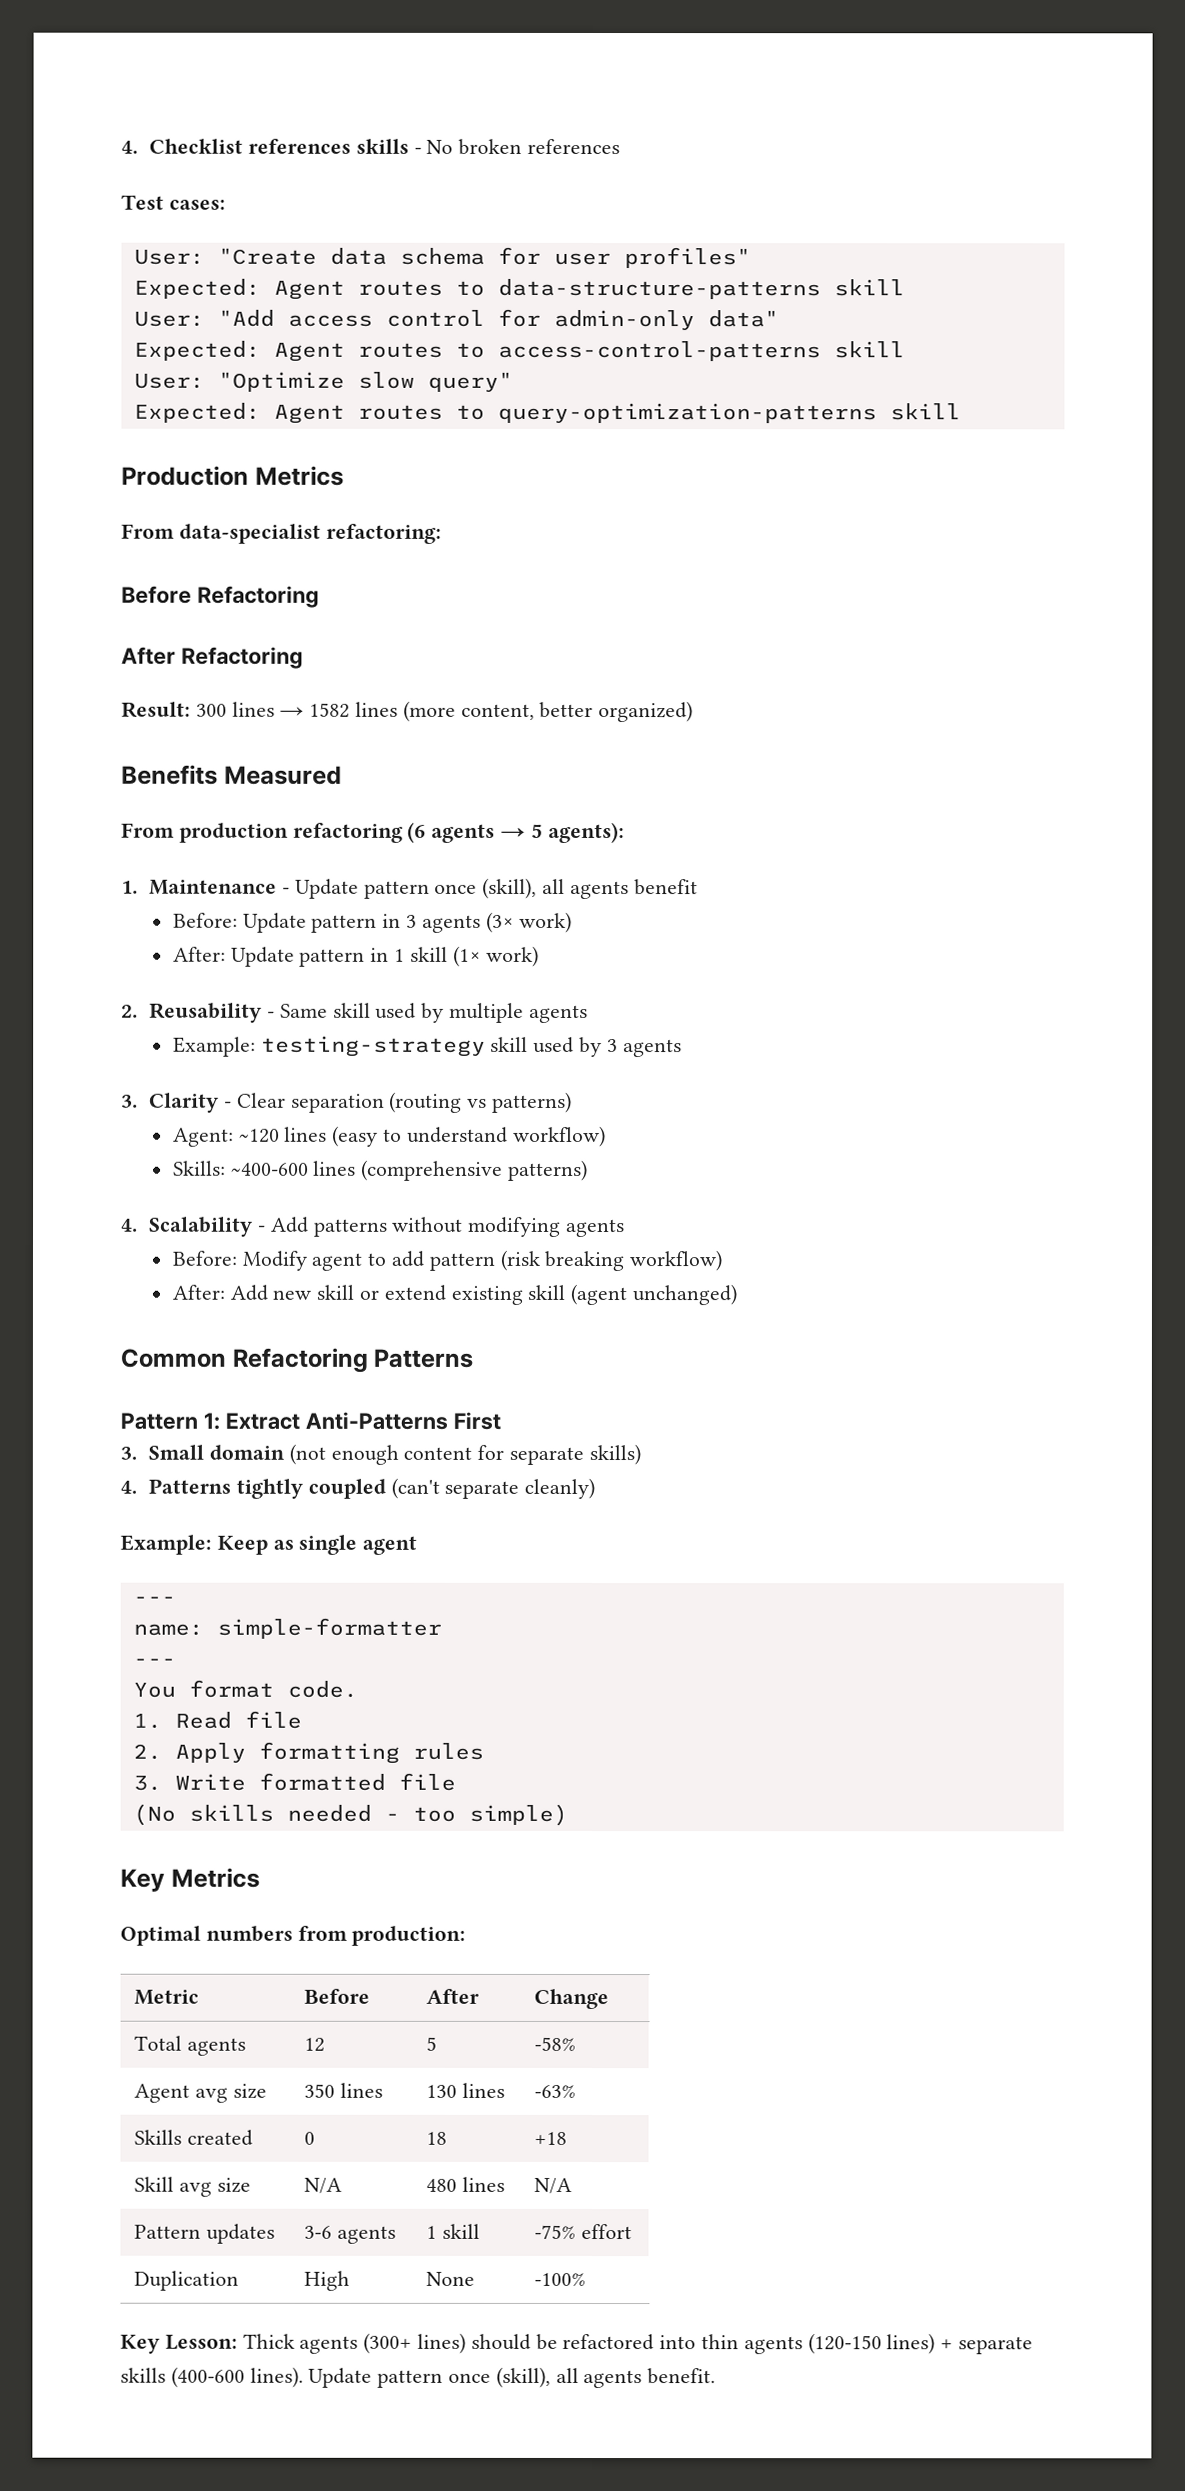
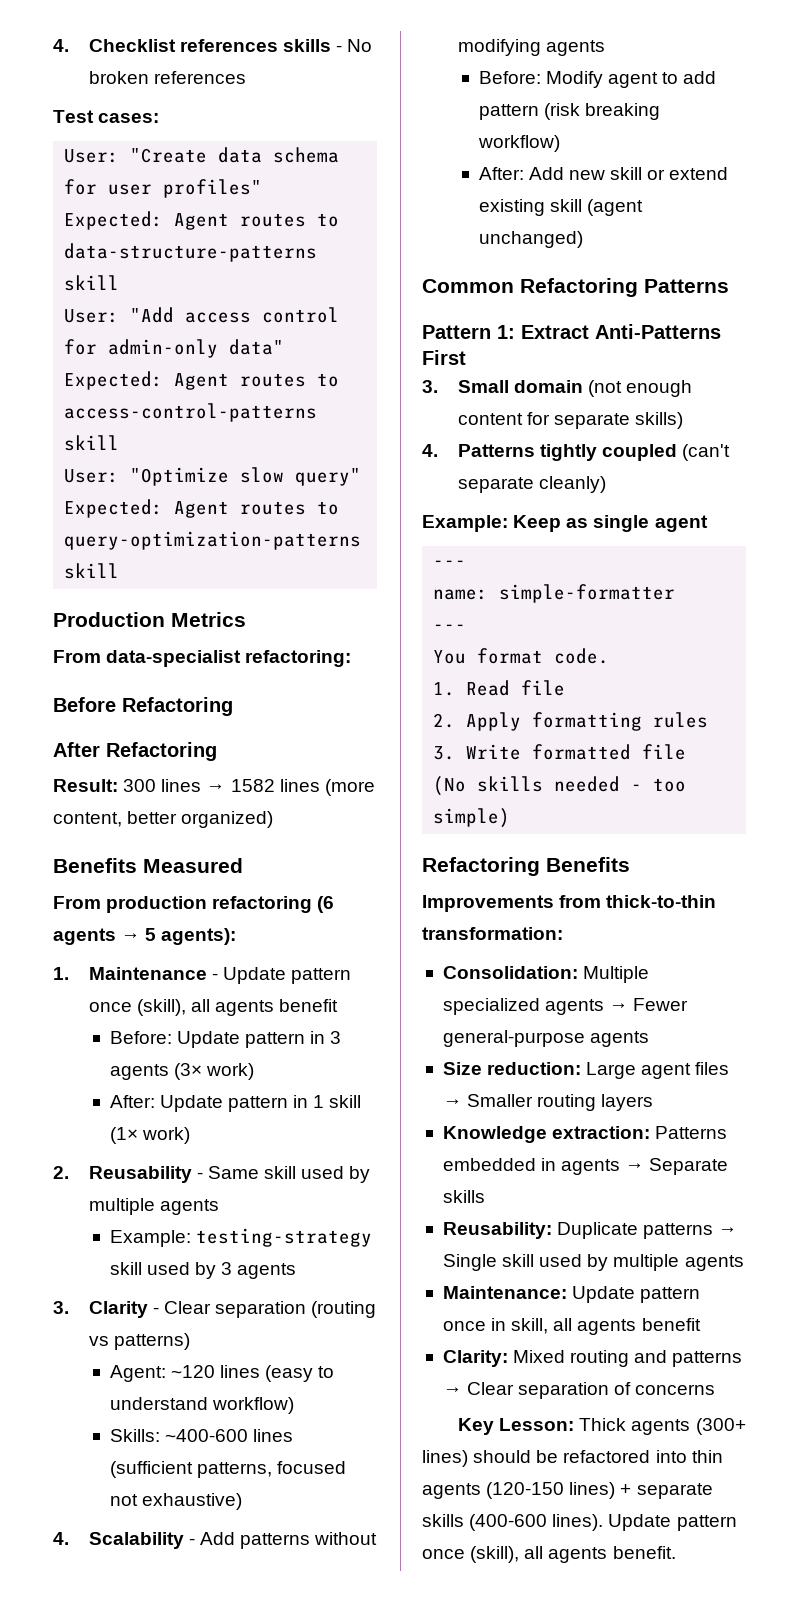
- Skills: ~400-600 lines (comprehensive patterns)
+ Skills: ~400-600 lines (sufficient patterns, focused not exhaustive)
- Key Metrics
- Optimal numbers from production:
- Metric | Before | After | Change
- Total agents | 12 | 5 | -58%
- Agent avg size | 350 lines | 130 lines | -63%
- Skills created | 0 | 18 | +18
- Skill avg size | N/A | 480 lines | N/A
- Pattern updates | 3-6 agents | 1 skill | -75% effort
- Duplication | High | None | -100%
+ Refactoring Benefits
+ Improvements from thick-to-thin transformation:
+ Consolidation: Multiple specialized agents → Fewer general-purpose agents
+ Size reduction: Large agent files → Smaller routing layers
+ Knowledge extraction: Patterns embedded in agents → Separate skills
+ Reusability: Duplicate patterns → Single skill used by multiple agents
+ Maintenance: Update pattern once in skill, all agents benefit
+ Clarity: Mixed routing and patterns → Clear separation of concerns

